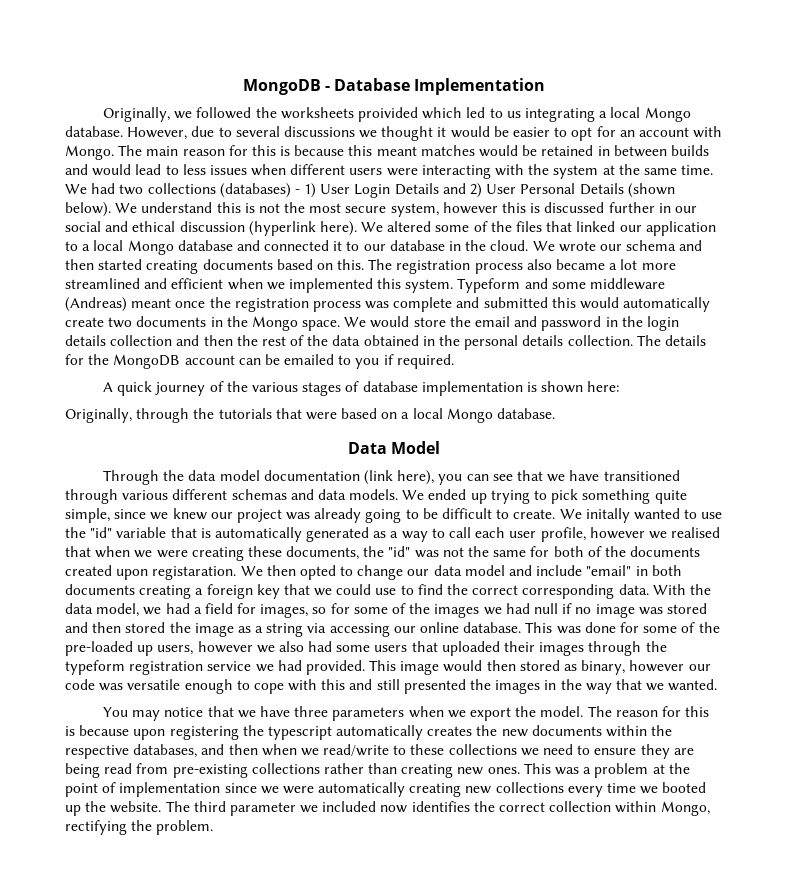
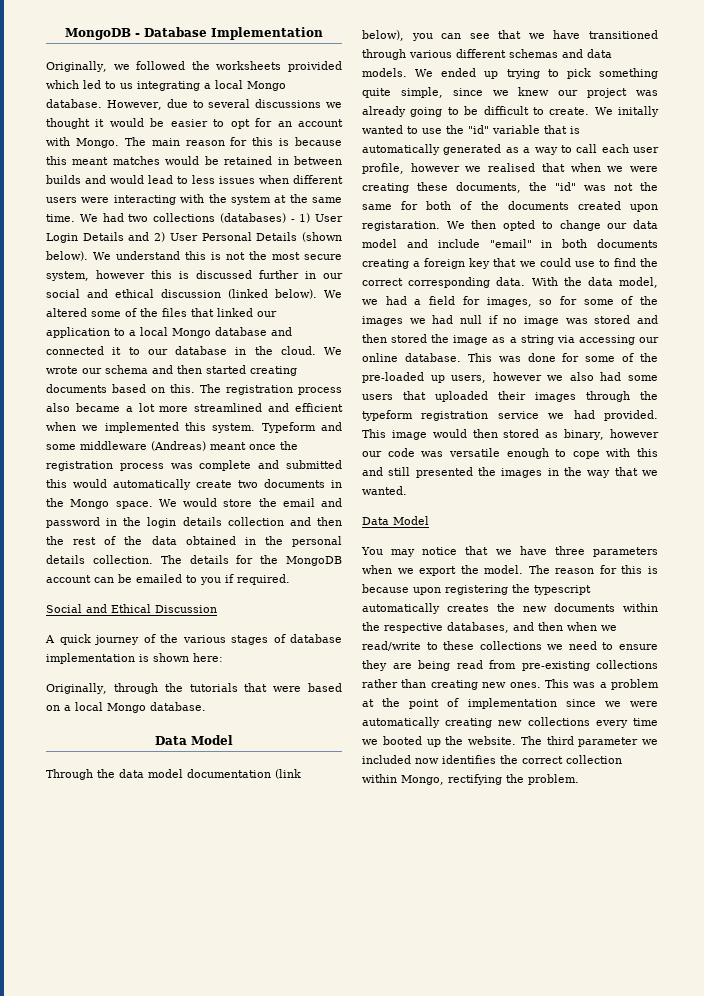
- We understand this is not the most secure system, however this is discussed further in our social and ethical discussion (hyperlink here).
+ We understand this is not the most secure system, however this is discussed further in our social and ethical discussion (linked below).
+ Social and Ethical Discussion
- Through the data model documentation (link here), you can see that we have transitioned through various different schemas and data models.
+ Through the data model documentation (link below), you can see that we have transitioned through various different schemas and data models.
  This image would then stored as binary, however our code was versatile enough to cope with this and still presented the images in the way that we wanted.
+ Data Model

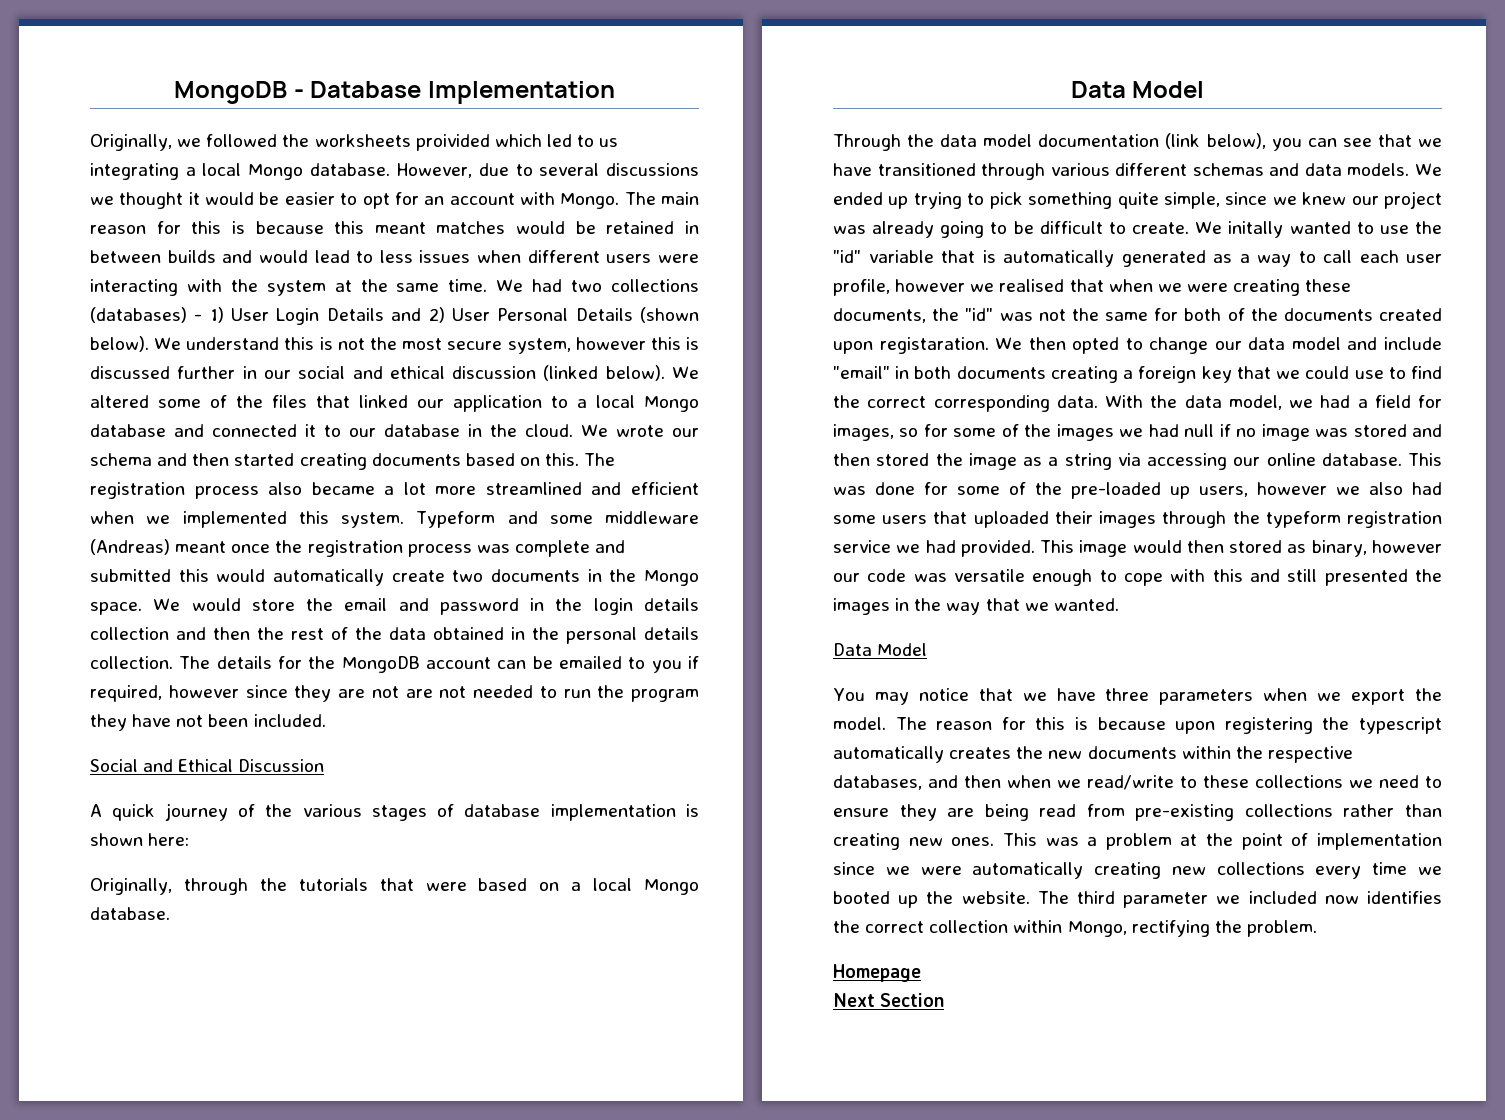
- The details for the MongoDB account can be emailed to you if required.
+ The details for the MongoDB account can be emailed to you if required, however since they are not are not needed to run the program they have not been included.
+ Homepage
+ Next Section

